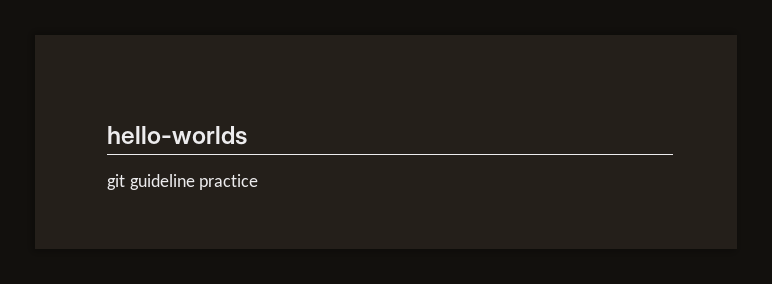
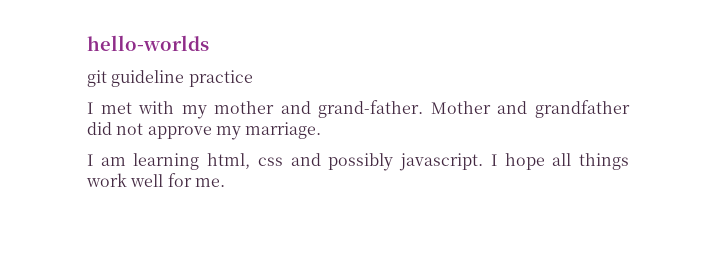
+ I met with my mother and grand-father. Mother and grandfather did not approve my marriage.
+ I am learning html, css and possibly javascript. I hope all things work well for me.

